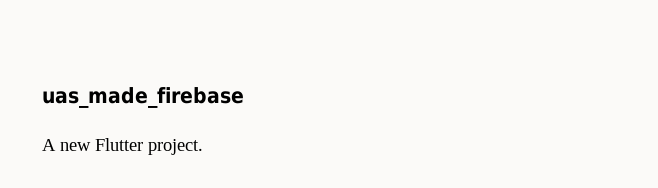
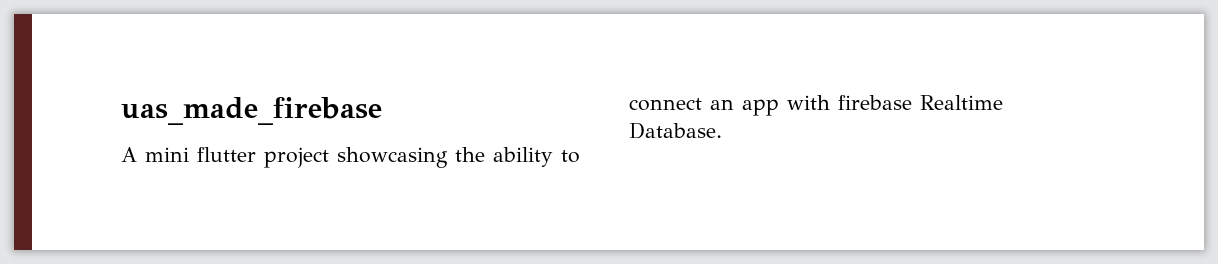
- A new Flutter project.
+ A mini flutter project showcasing the ability to connect an app with firebase Realtime Database.

